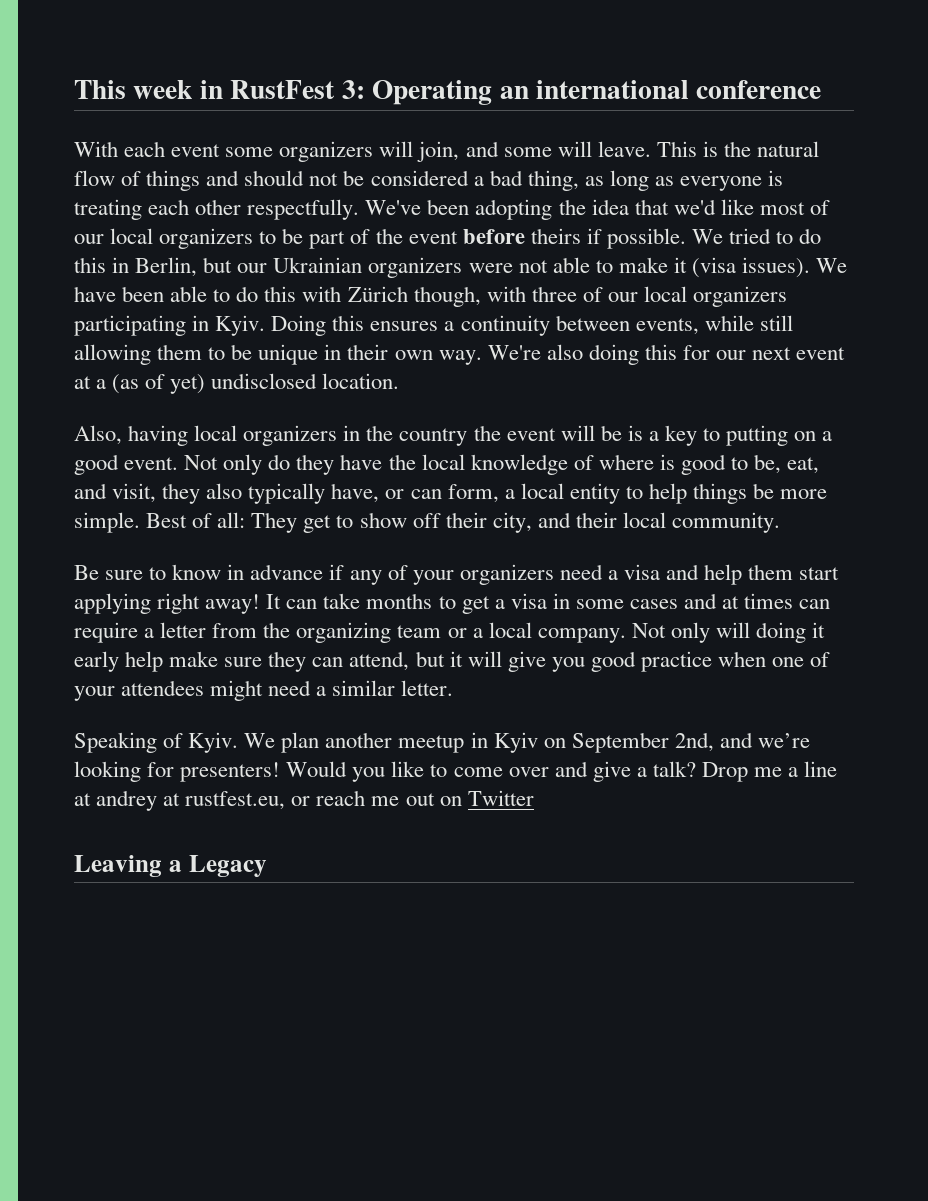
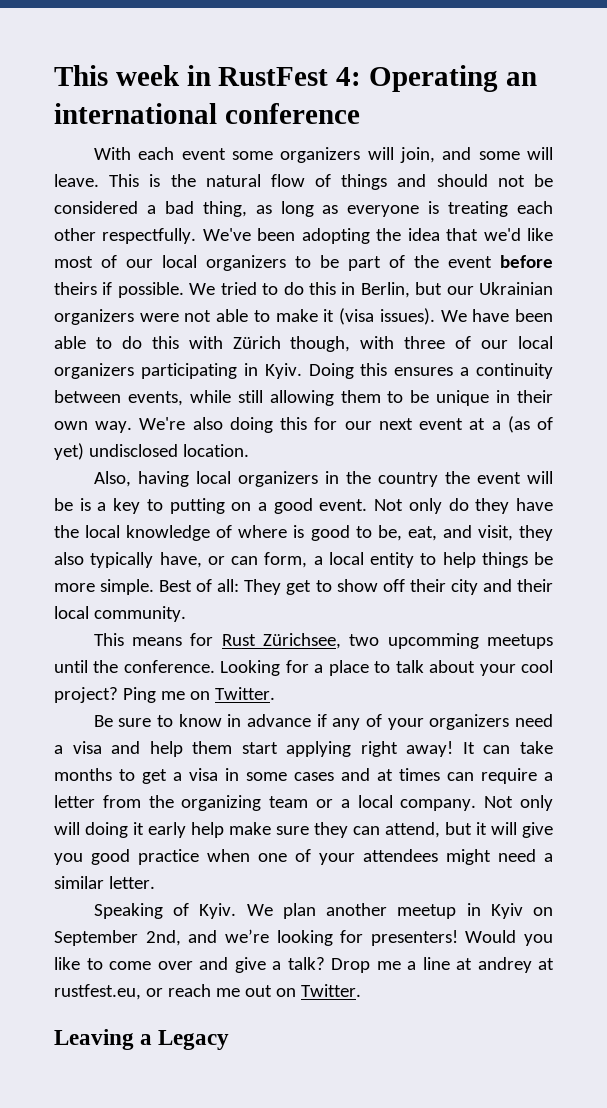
- This week in RustFest 3: Operating an international conference
+ This week in RustFest 4: Operating an international conference
- Best of all: They get to show off their city, and their local community.
+ Best of all: They get to show off their city and their local community.
+ This means for Rust Zürichsee, two upcomming meetups until the conference. Looking for a place to talk about your cool project? Ping me on Twitter.
- Drop me a line at andrey at rustfest.eu, or reach me out on Twitter
+ Drop me a line at andrey at rustfest.eu, or reach me out on Twitter.

